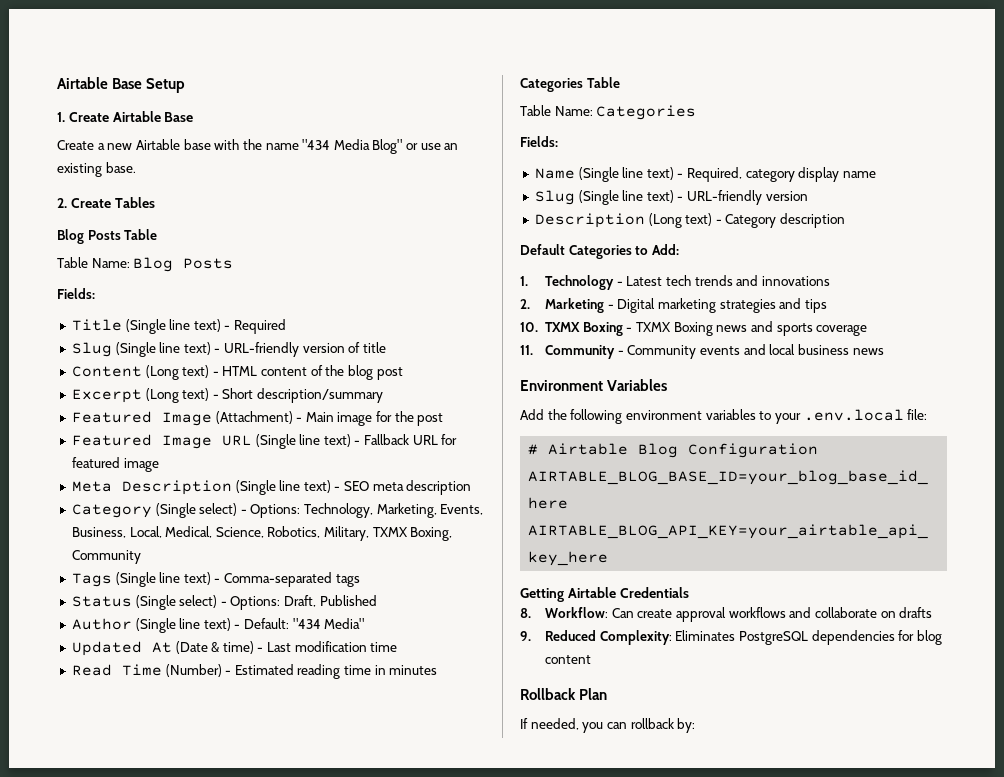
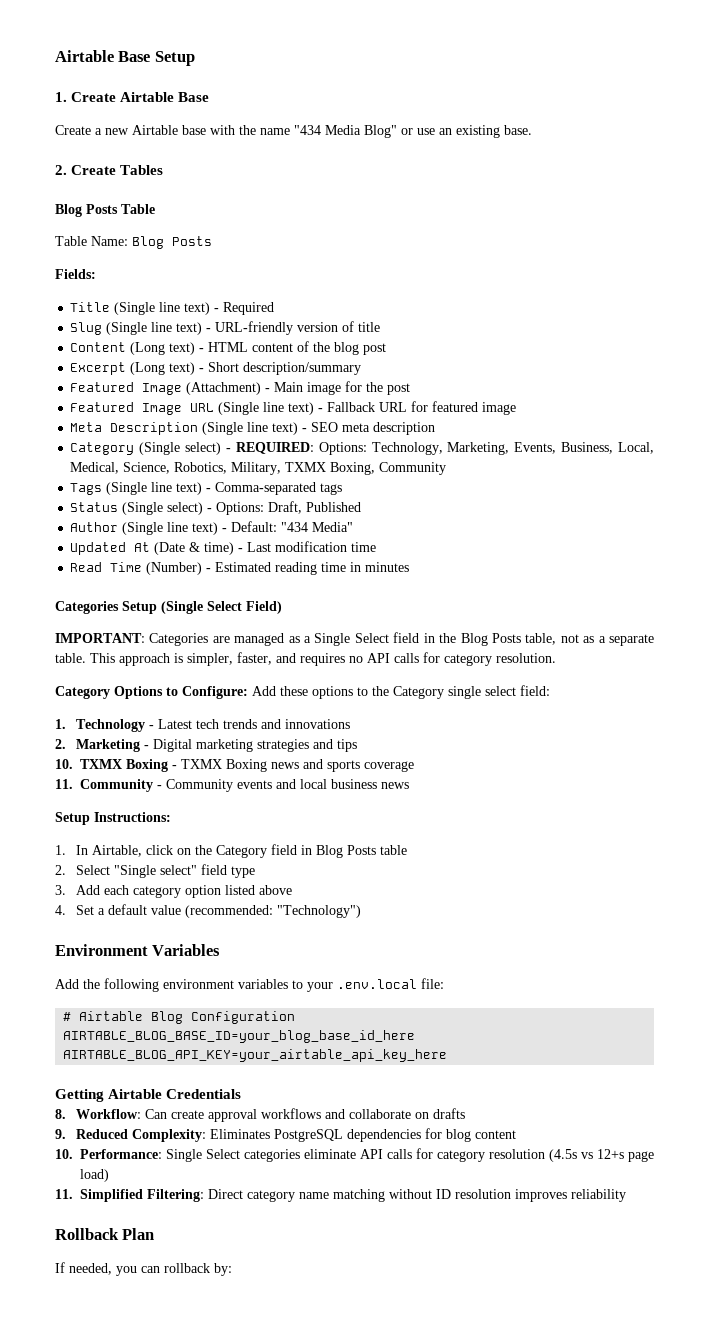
- Category (Single select) - Options: Technology, Marketing, Events, Business, Local, Medical, Science, Robotics, Military, TXMX Boxing, Community
+ Category (Single select) - REQUIRED: Options: Technology, Marketing, Events, Business, Local, Medical, Science, Robotics, Military, TXMX Boxing, Community
- Categories Table
- Table Name: Categories
- Fields:
- Name (Single line text) - Required, category display name
- Slug (Single line text) - URL-friendly version
- Description (Long text) - Category description
- Default Categories to Add:
+ Categories Setup (Single Select Field)
+ IMPORTANT: Categories are managed as a Single Select field in the Blog Posts table, not as a separate table. This approach is simpler, faster, and requires no API calls for category resolution.
+ Category Options to Configure: Add these options to the Category single select field:
+ Setup Instructions:
+ 1. In Airtable, click on the Category field in Blog Posts table
+ 2. Select "Single select" field type
+ 3. Add each category option listed above
+ 4. Set a default value (recommended: "Technology")
+ 10. Performance: Single Select categories eliminate API calls for category resolution (4.5s vs 12+s page load)
+ 11. Simplified Filtering: Direct category name matching without ID resolution improves reliability

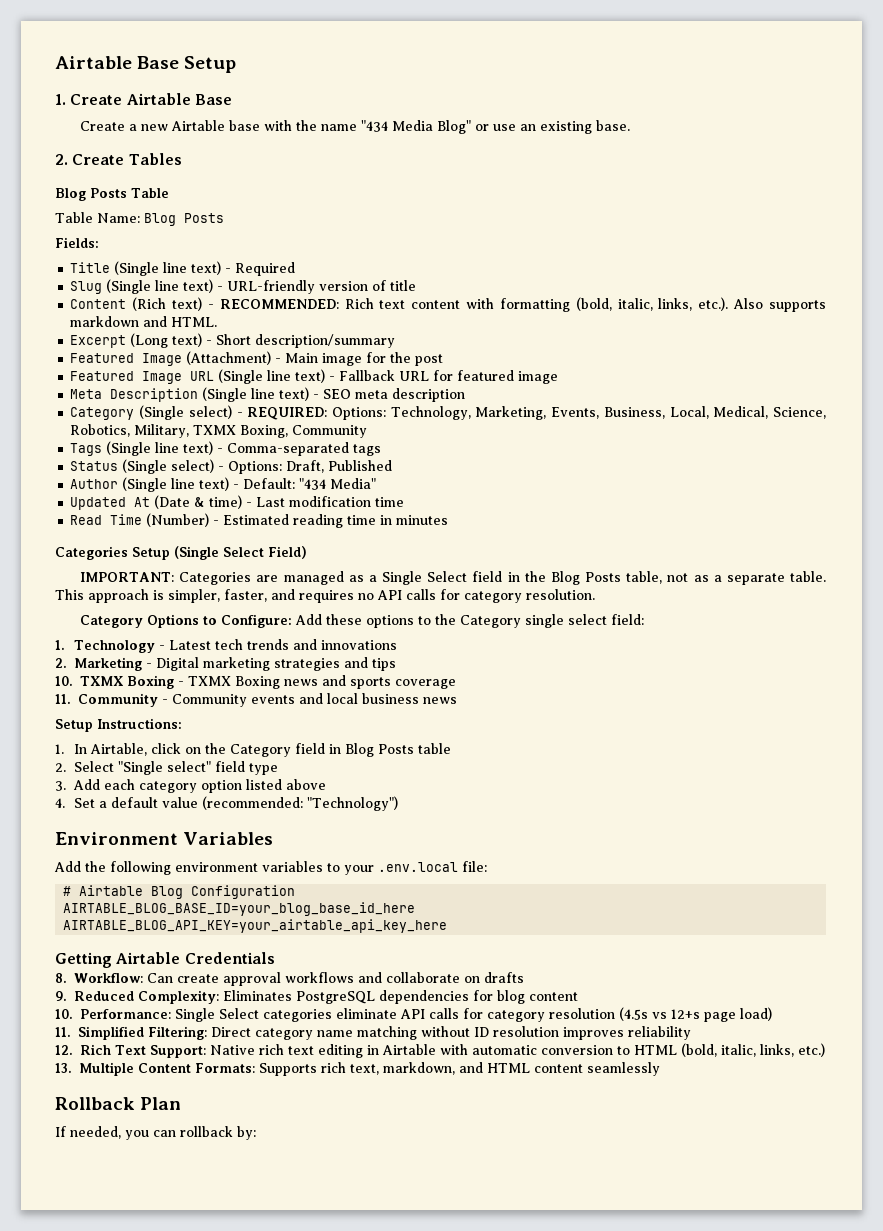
- Content (Long text) - HTML content of the blog post
+ Content (Rich text) - RECOMMENDED: Rich text content with formatting (bold, italic, links, etc.). Also supports markdown and HTML.
+ 12. Rich Text Support: Native rich text editing in Airtable with automatic conversion to HTML (bold, italic, links, etc.)
+ 13. Multiple Content Formats: Supports rich text, markdown, and HTML content seamlessly

